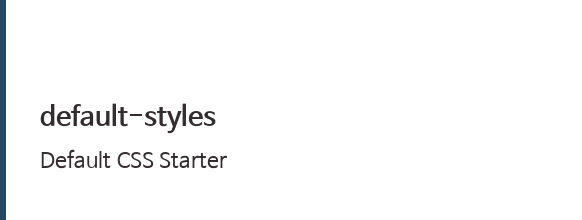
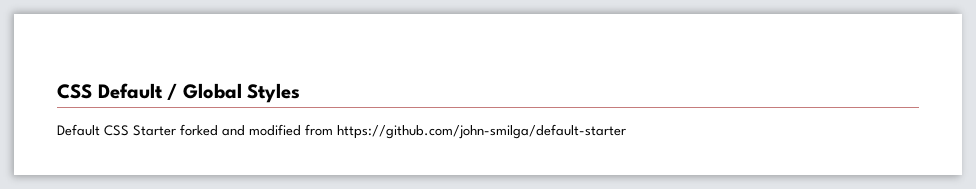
- default-styles
- Default CSS Starter
+ CSS Default / Global Styles
+ Default CSS Starter forked and modified from https://github.com/john-smilga/default-starter

